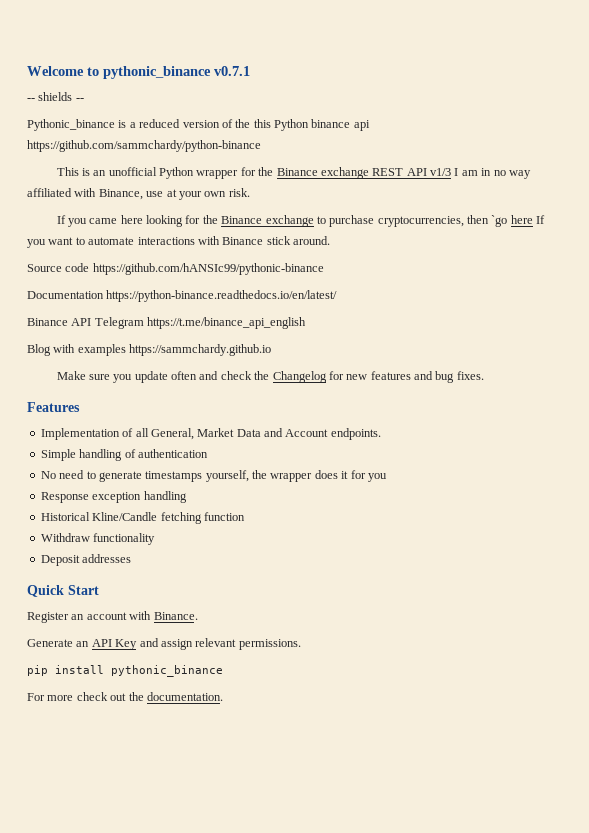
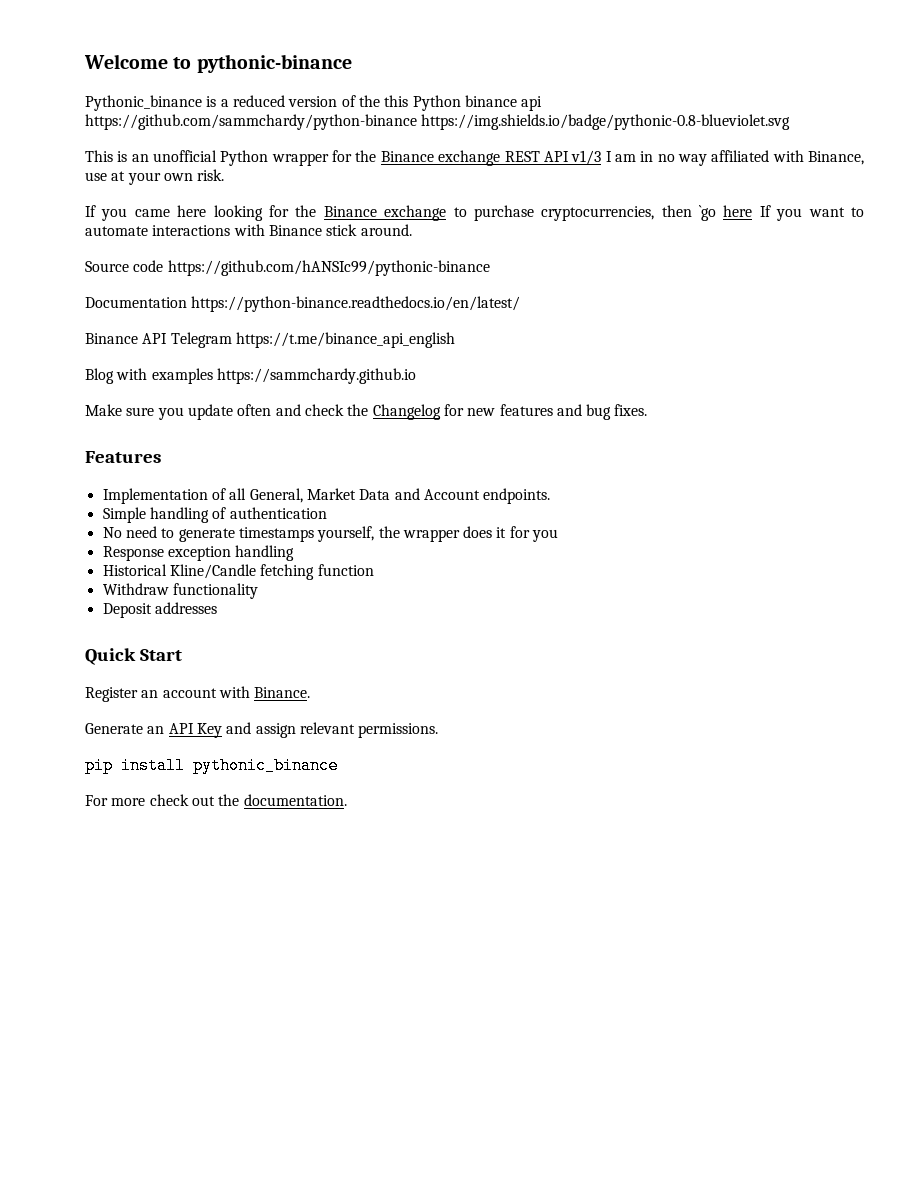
- Welcome to pythonic_binance v0.7.1
- -- shields --
+ Welcome to pythonic-binance
- Pythonic_binance is a reduced version of the this Python binance api https://github.com/sammchardy/python-binance
+ Pythonic_binance is a reduced version of the this Python binance api https://github.com/sammchardy/python-binance https://img.shields.io/badge/pythonic-0.8-blueviolet.svg

